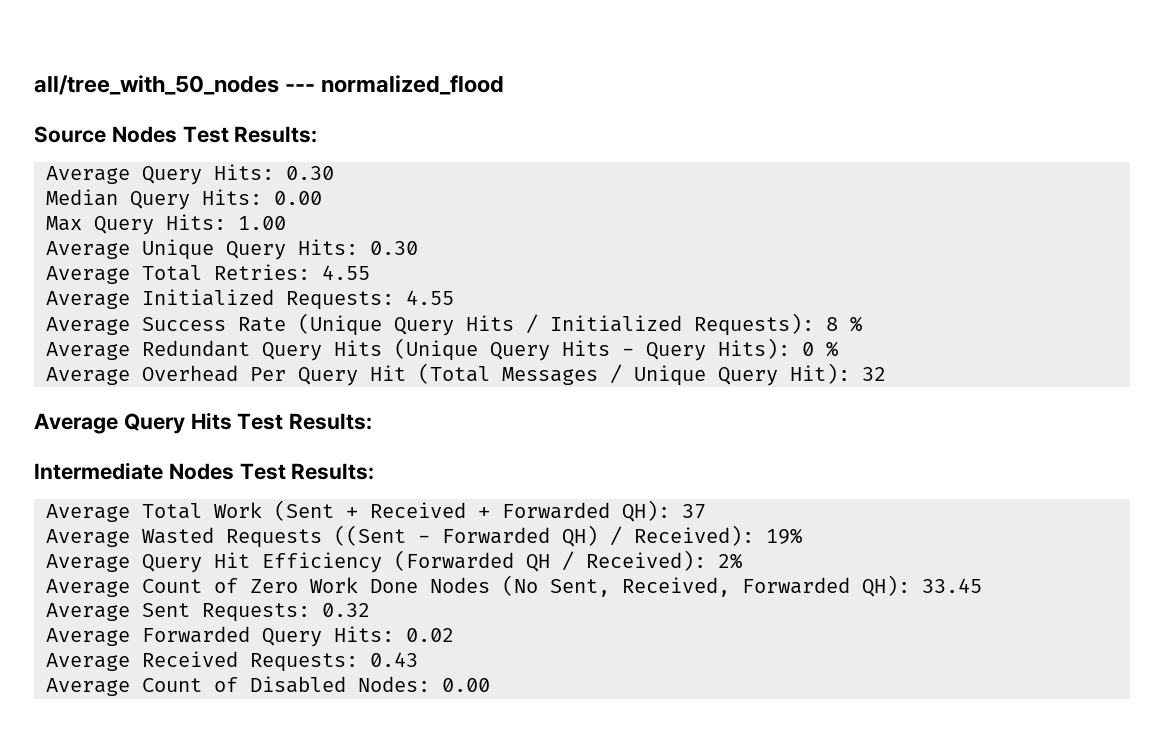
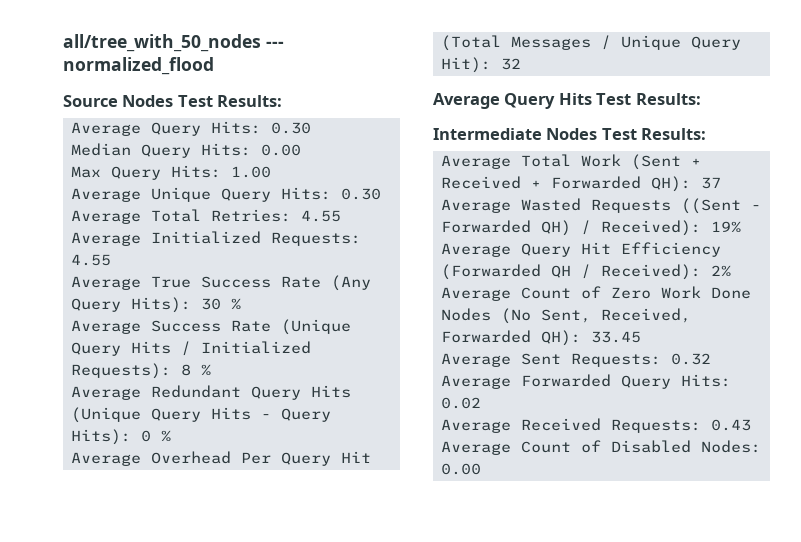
+ Average True Success Rate (Any Query Hits): 30 %

